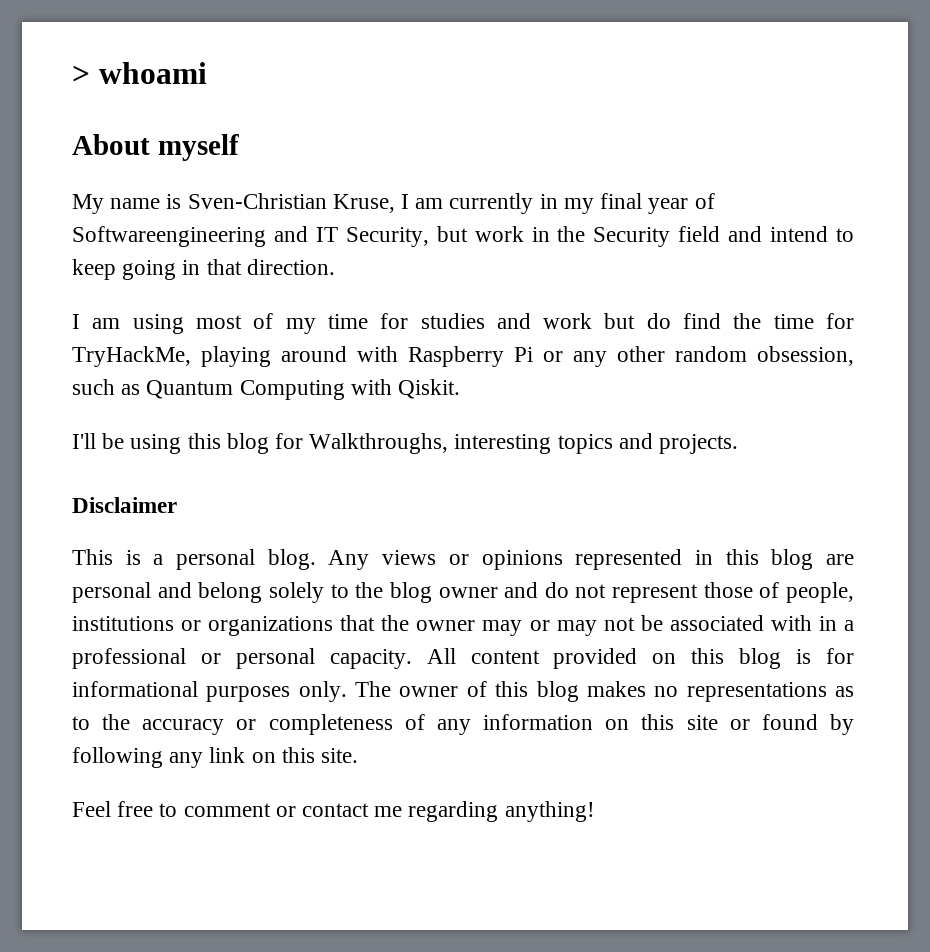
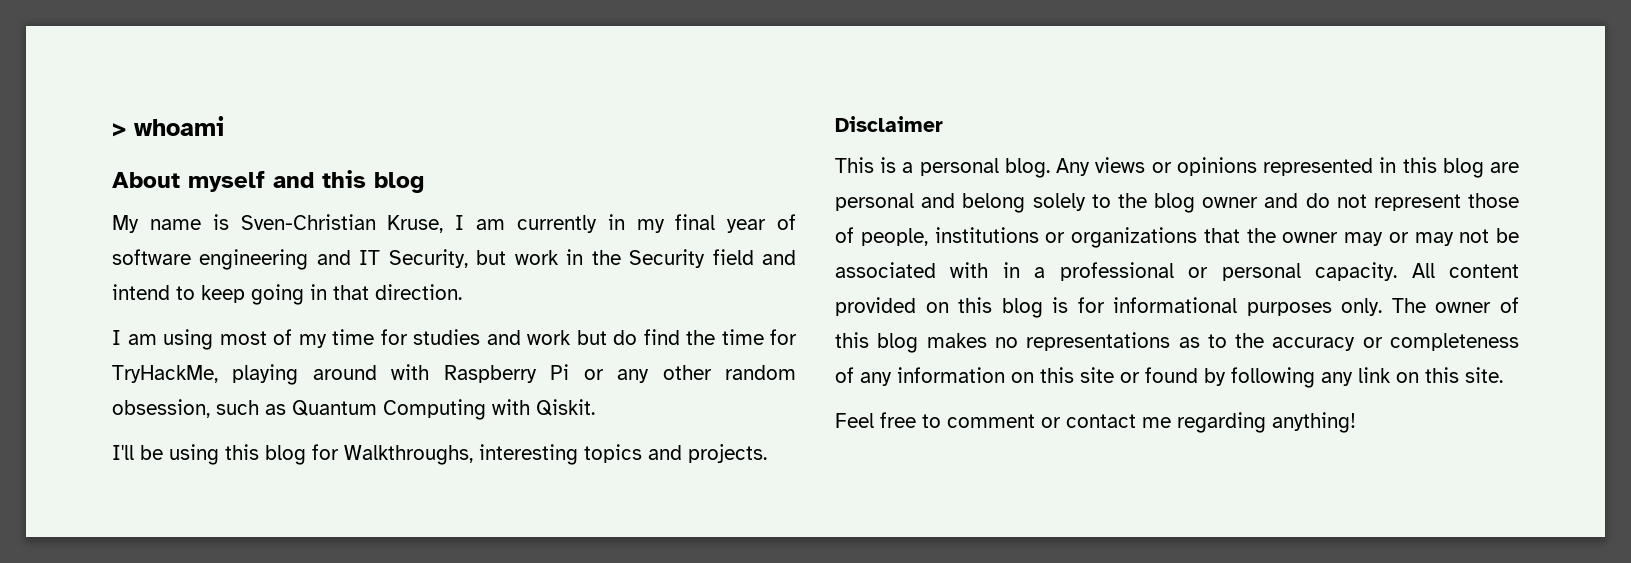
- About myself
+ About myself and this blog
- My name is Sven-Christian Kruse, I am currently in my final year of Softwareengineering and IT Security, but work in the Security field and intend to keep going in that direction.
+ My name is Sven-Christian Kruse, I am currently in my final year of software engineering and IT Security, but work in the Security field and intend to keep going in that direction.

